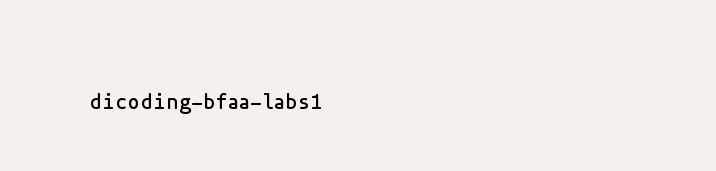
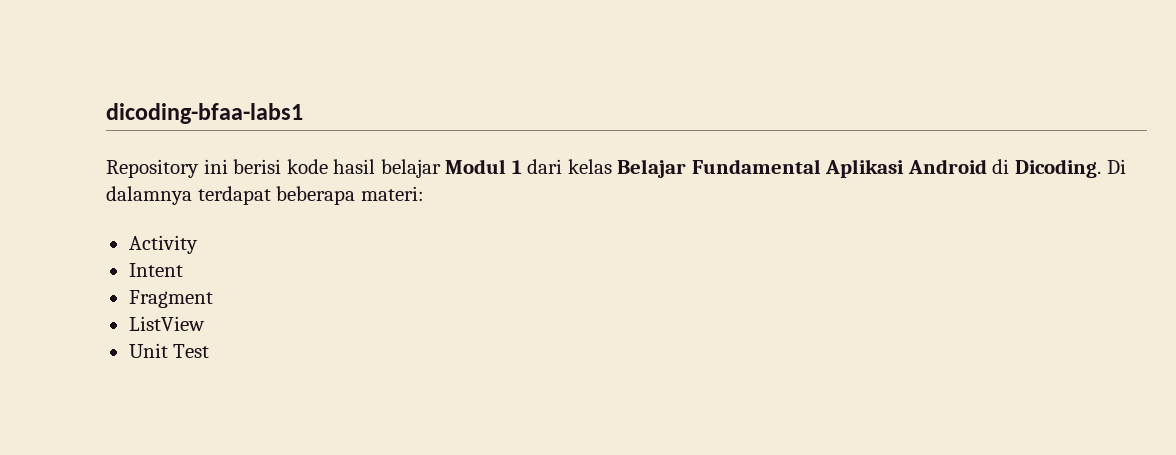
+ Repository ini berisi kode hasil belajar Modul 1 dari kelas Belajar Fundamental Aplikasi Android di Dicoding. Di dalamnya terdapat beberapa materi:
+ Activity
+ Intent
+ Fragment
+ ListView
+ Unit Test

